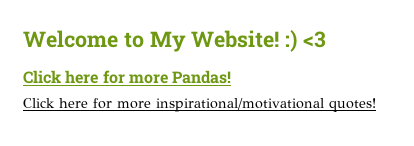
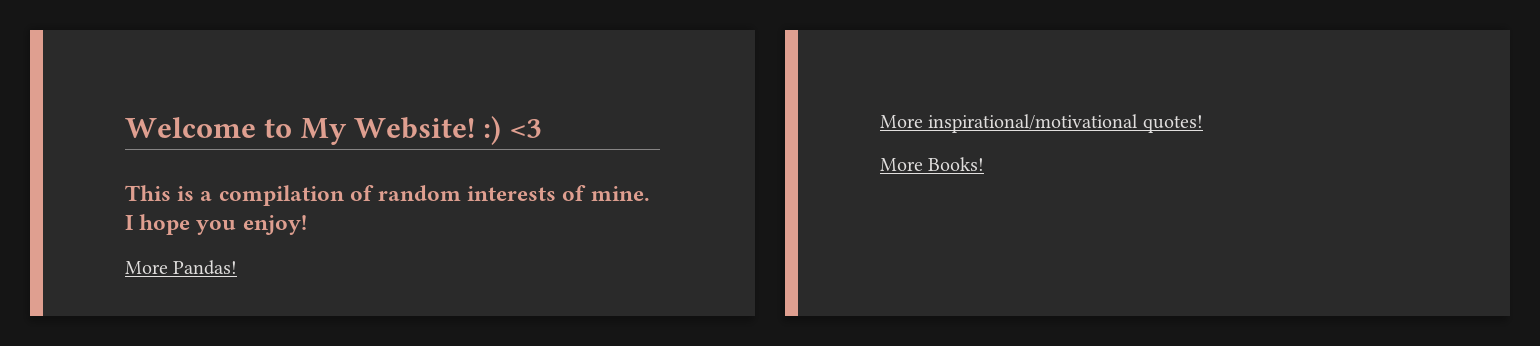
- Click here for more Pandas!
- Click here for more inspirational/motivational quotes!
+ This is a compilation of random interests of mine. I hope you enjoy!
+ More Pandas!
+ More inspirational/motivational quotes!
+ More Books!

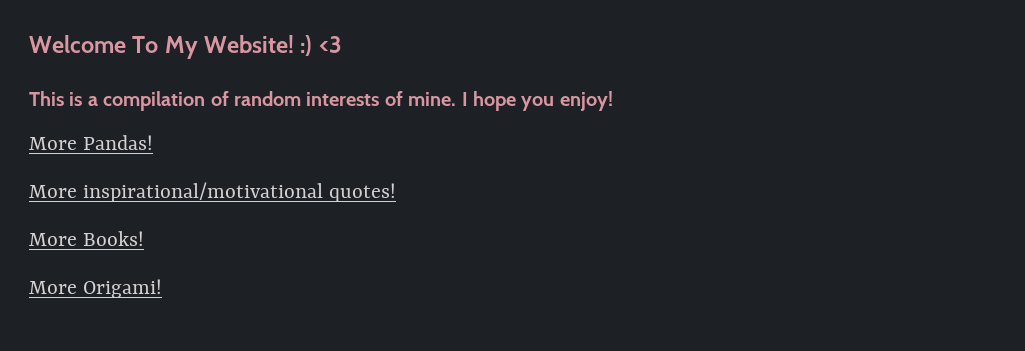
- Welcome to My Website! :) <3
+ Welcome To My Website! :) <3
+ More Origami!

